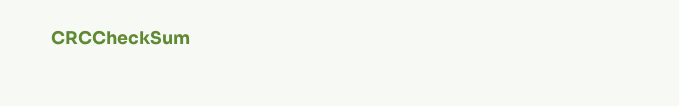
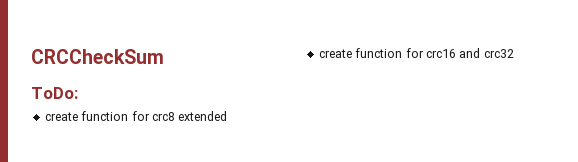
+ ToDo:
+ create function for crc8 extended
+ create function for crc16 and crc32

